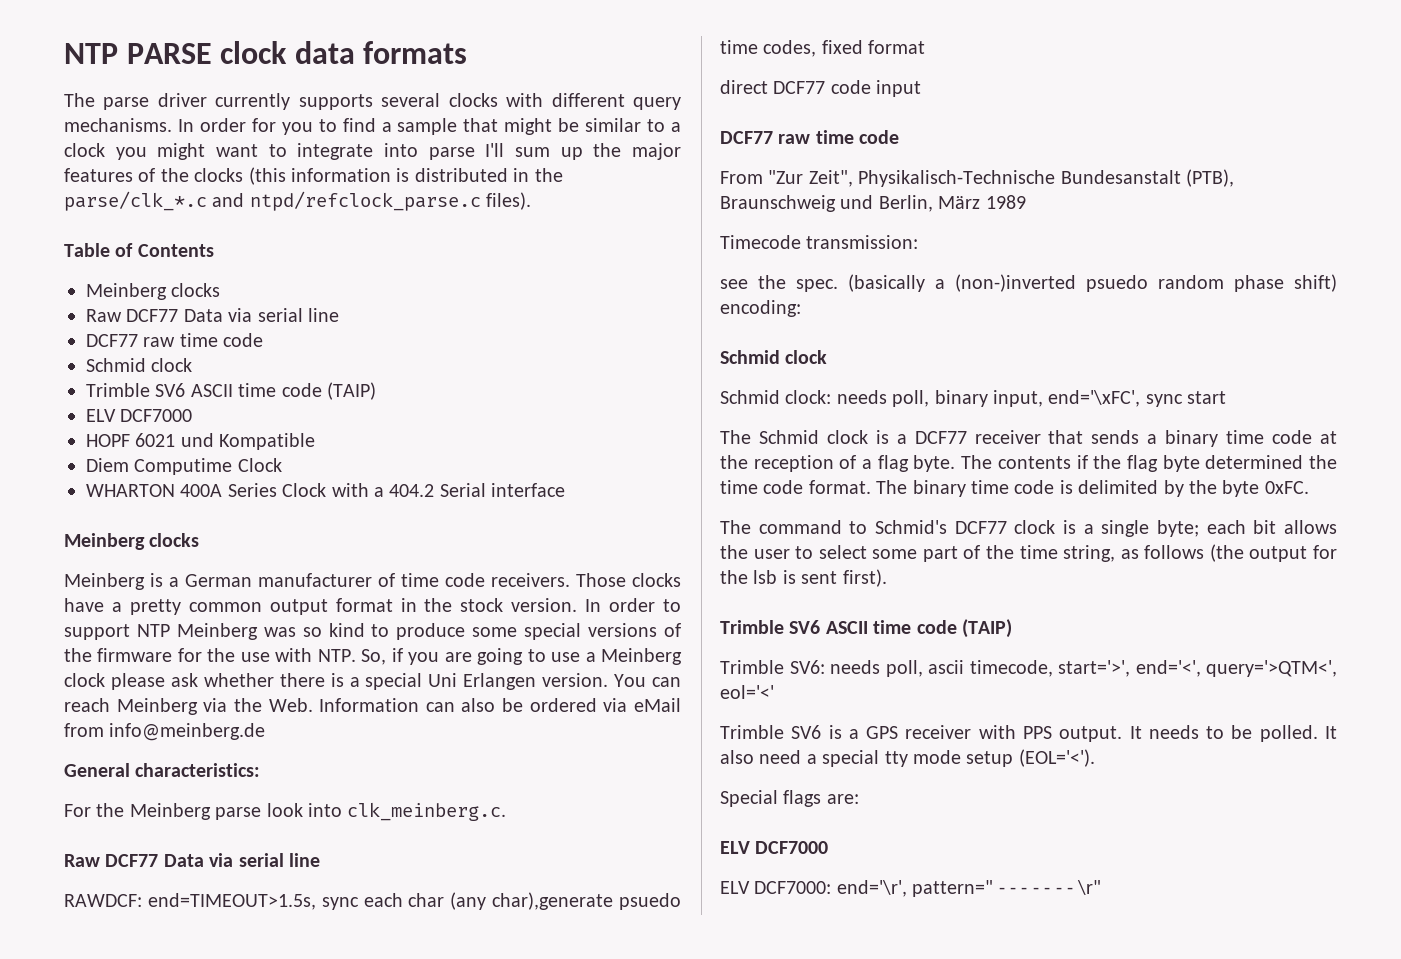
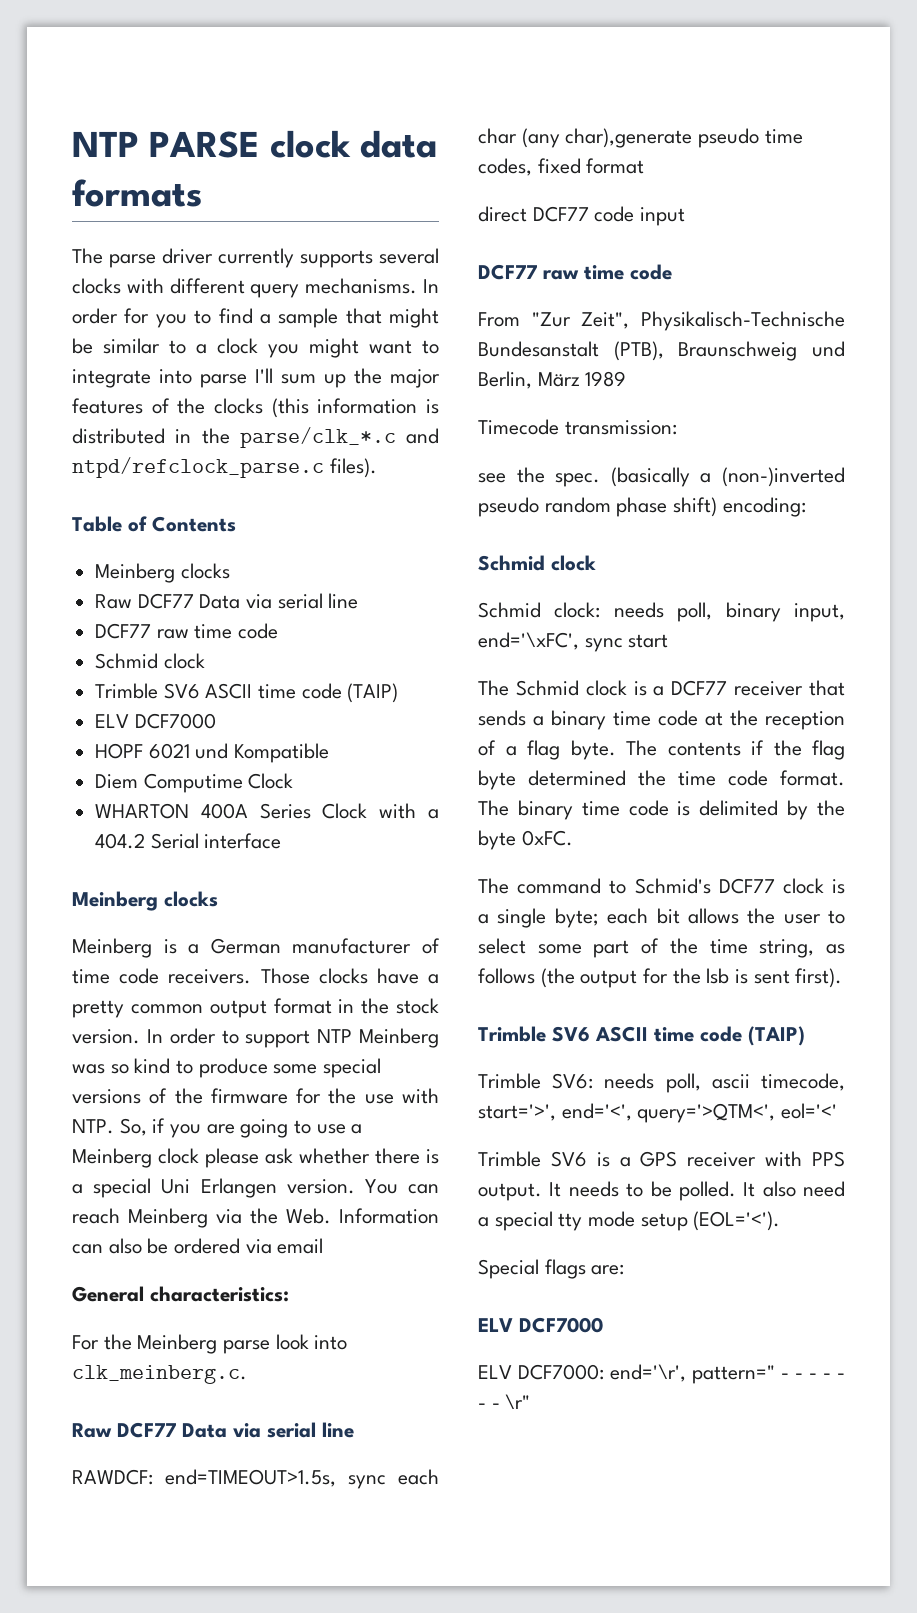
- You can reach Meinberg via the Web. Information can also be ordered via eMail from info@meinberg.de
+ You can reach Meinberg via the Web. Information can also be ordered via email
- RAWDCF: end=TIMEOUT>1.5s, sync each char (any char),generate psuedo time codes, fixed format
+ RAWDCF: end=TIMEOUT>1.5s, sync each char (any char),generate pseudo time codes, fixed format
- (basically a (non-)inverted psuedo random phase shift) encoding:
+ (basically a (non-)inverted pseudo random phase shift) encoding:

